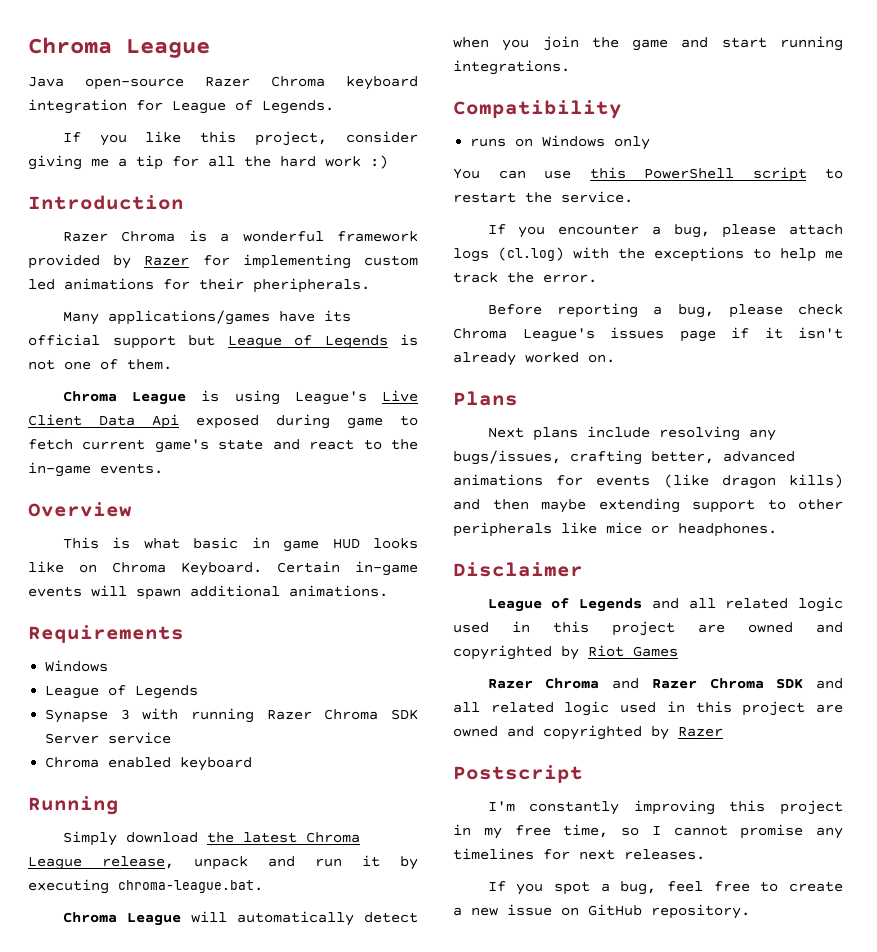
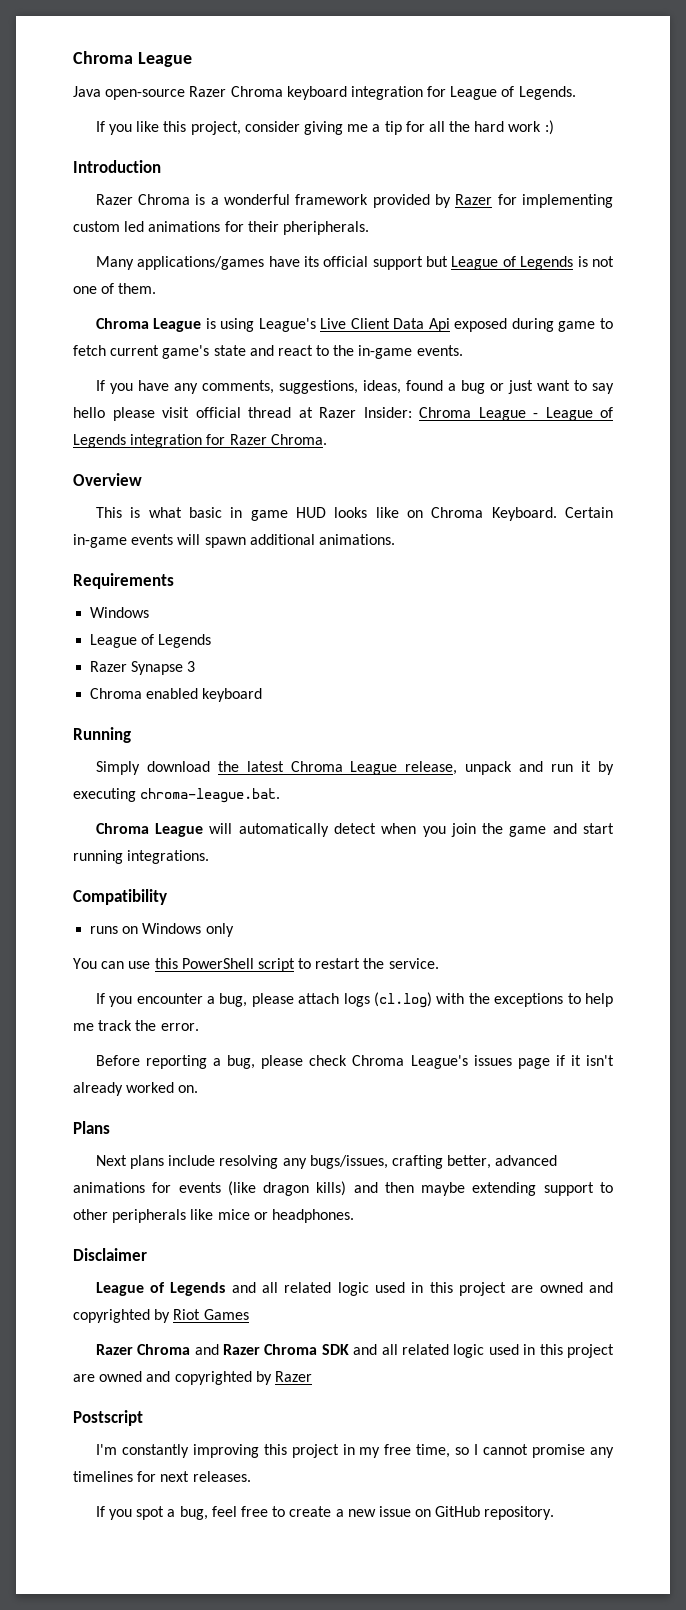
+ If you have any comments, suggestions, ideas, found a bug or just want to say hello please visit official thread at Razer Insider: Chroma League - League of Legends integration for Razer Chroma.
- Synapse 3 with running Razer Chroma SDK Server service
+ Razer Synapse 3

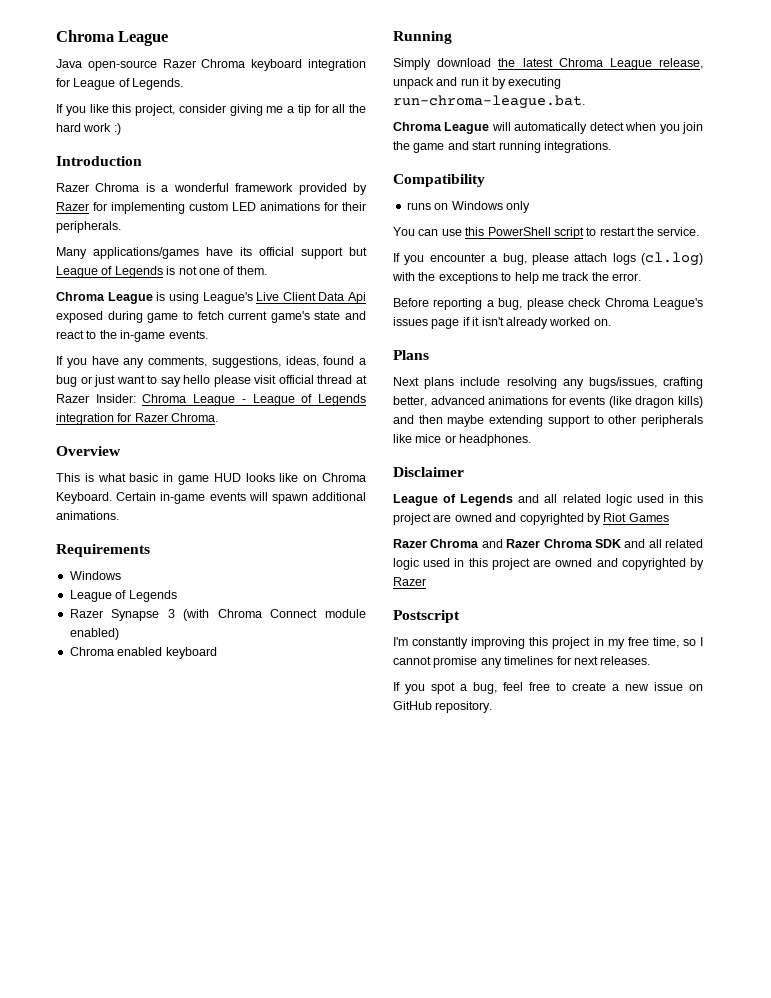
- Razer Chroma is a wonderful framework provided by Razer for implementing custom led animations for their pheripherals.
+ Razer Chroma is a wonderful framework provided by Razer for implementing custom LED animations for their peripherals.
- Razer Synapse 3
+ Razer Synapse 3 (with Chroma Connect module enabled)
- Simply download the latest Chroma League release, unpack and run it by executing chroma-league.bat.
+ Simply download the latest Chroma League release, unpack and run it by executing run-chroma-league.bat.

